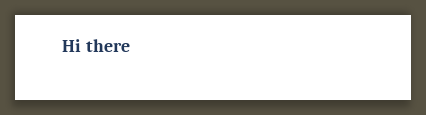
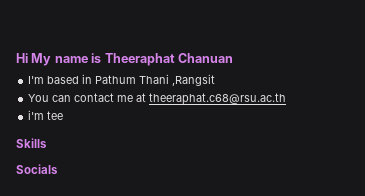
- Hi there
+ Hi My name is Theeraphat Chanuan
+ I'm based in Pathum Thani ,Rangsit
+ You can contact me at theeraphat.c68@rsu.ac.th
+ i'm tee
+ Skills
+ Socials

